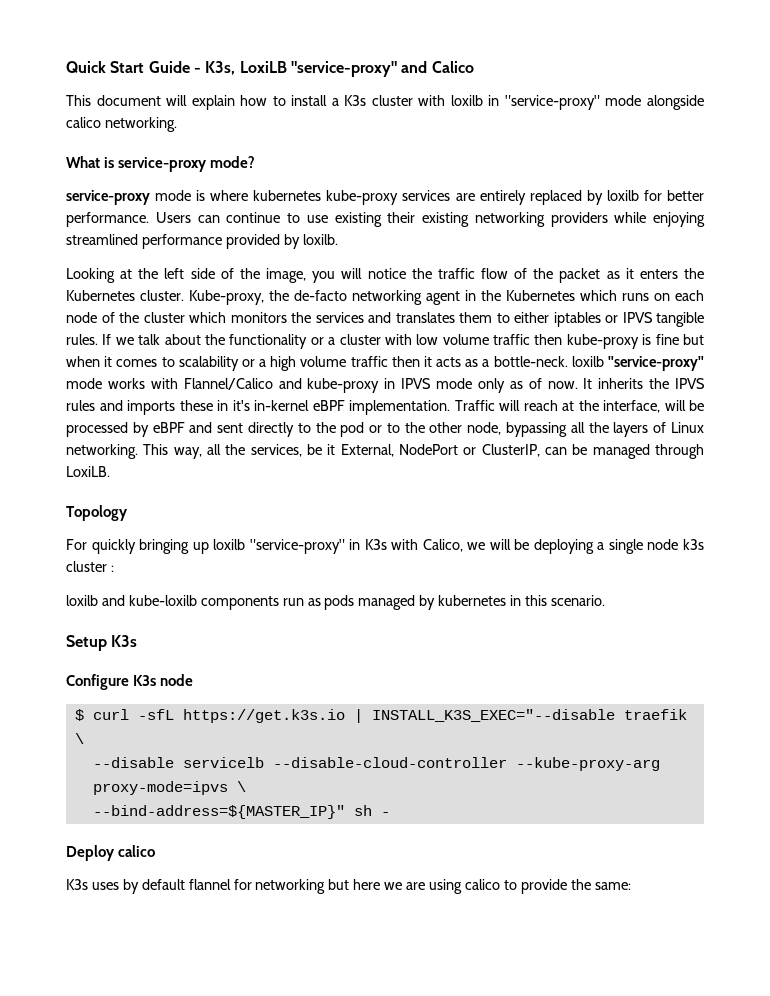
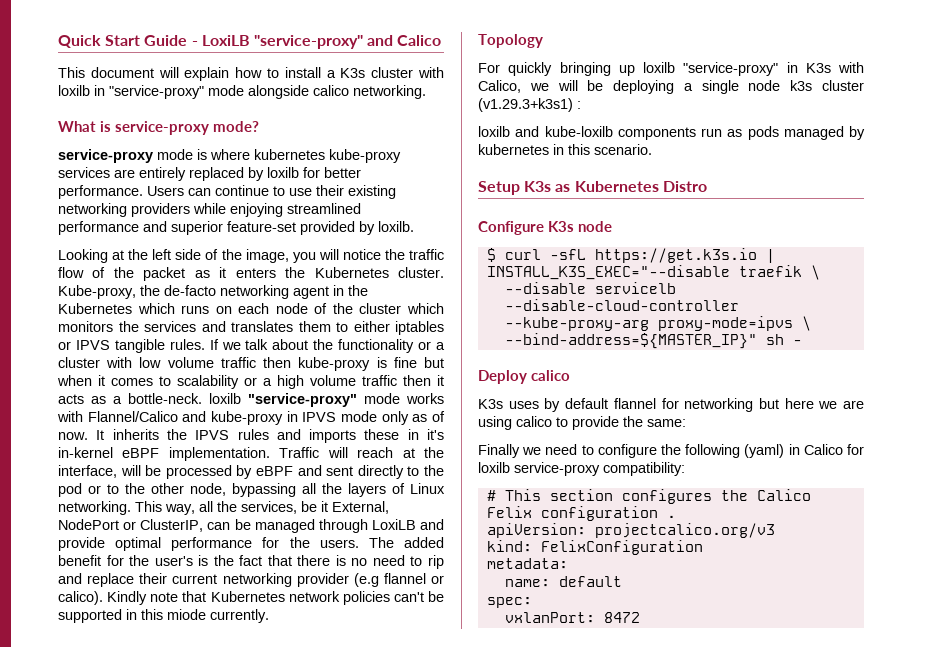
- Quick Start Guide - K3s, LoxiLB "service-proxy" and Calico
+ Quick Start Guide - LoxiLB "service-proxy" and Calico
- Users can continue to use existing their existing networking providers while enjoying streamlined performance provided by loxilb.
+ Users can continue to use their existing networking providers while enjoying streamlined performance and superior feature-set provided by loxilb.
- This way, all the services, be it External, NodePort or ClusterIP, can be managed through LoxiLB.
+ This way, all the services, be it External, NodePort or ClusterIP, can be managed through LoxiLB and provide optimal performance for the users. The added benefit for the user's is the fact that there is no need to rip and replace their current networking provider (e.g flannel or calico). Kindly note that Kubernetes network policies can't be supported in this miode currently.
- For quickly bringing up loxilb "service-proxy" in K3s with Calico, we will be deploying a single node k3s cluster :
+ For quickly bringing up loxilb "service-proxy" in K3s with Calico, we will be deploying a single node k3s cluster (v1.29.3+k3s1) :
- Setup K3s
+ Setup K3s as Kubernetes Distro
+ Finally we need to configure the following (yaml) in Calico for loxilb service-proxy compatibility:
+ # This section configures the Calico Felix configuration .
+ apiVersion: projectcalico.org/v3
+ kind: FelixConfiguration
+ metadata:
+ name: default
+ spec:
+ vxlanPort: 8472

